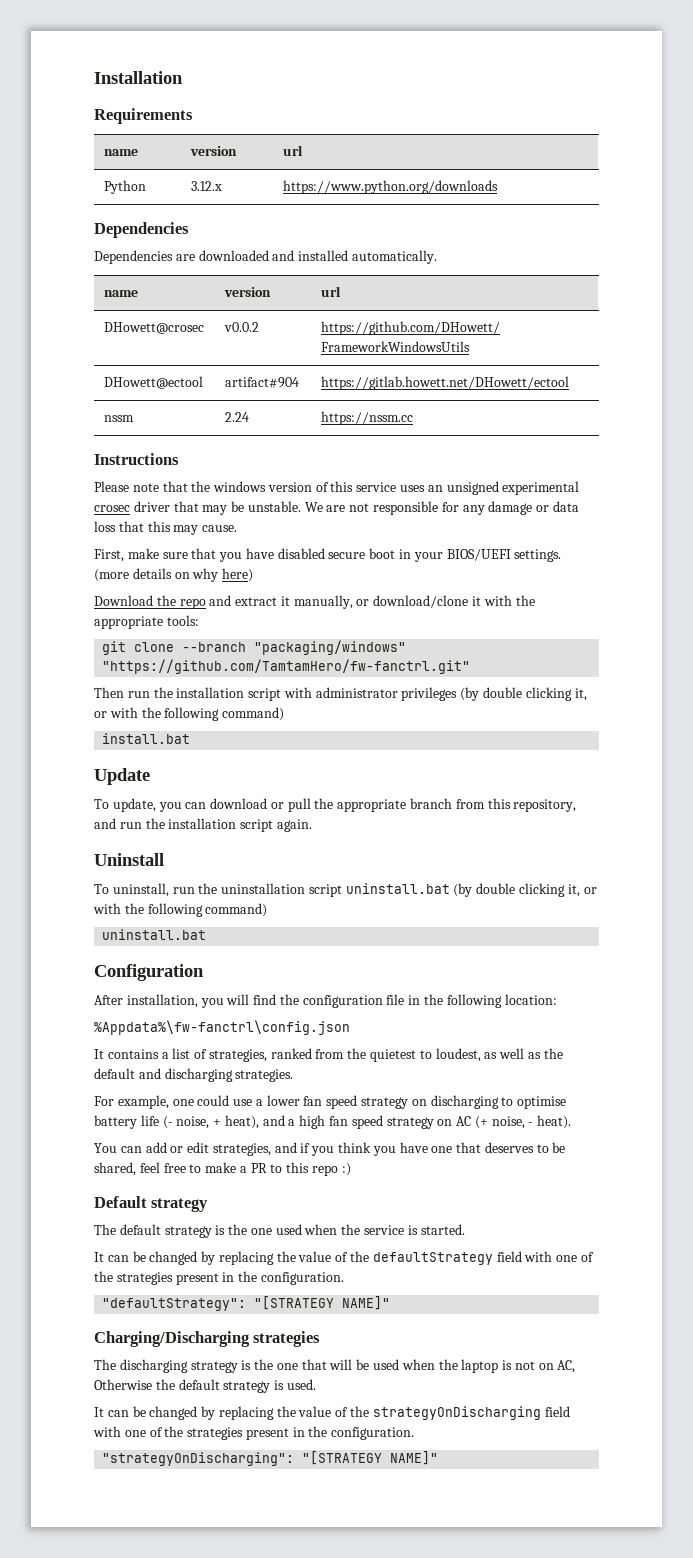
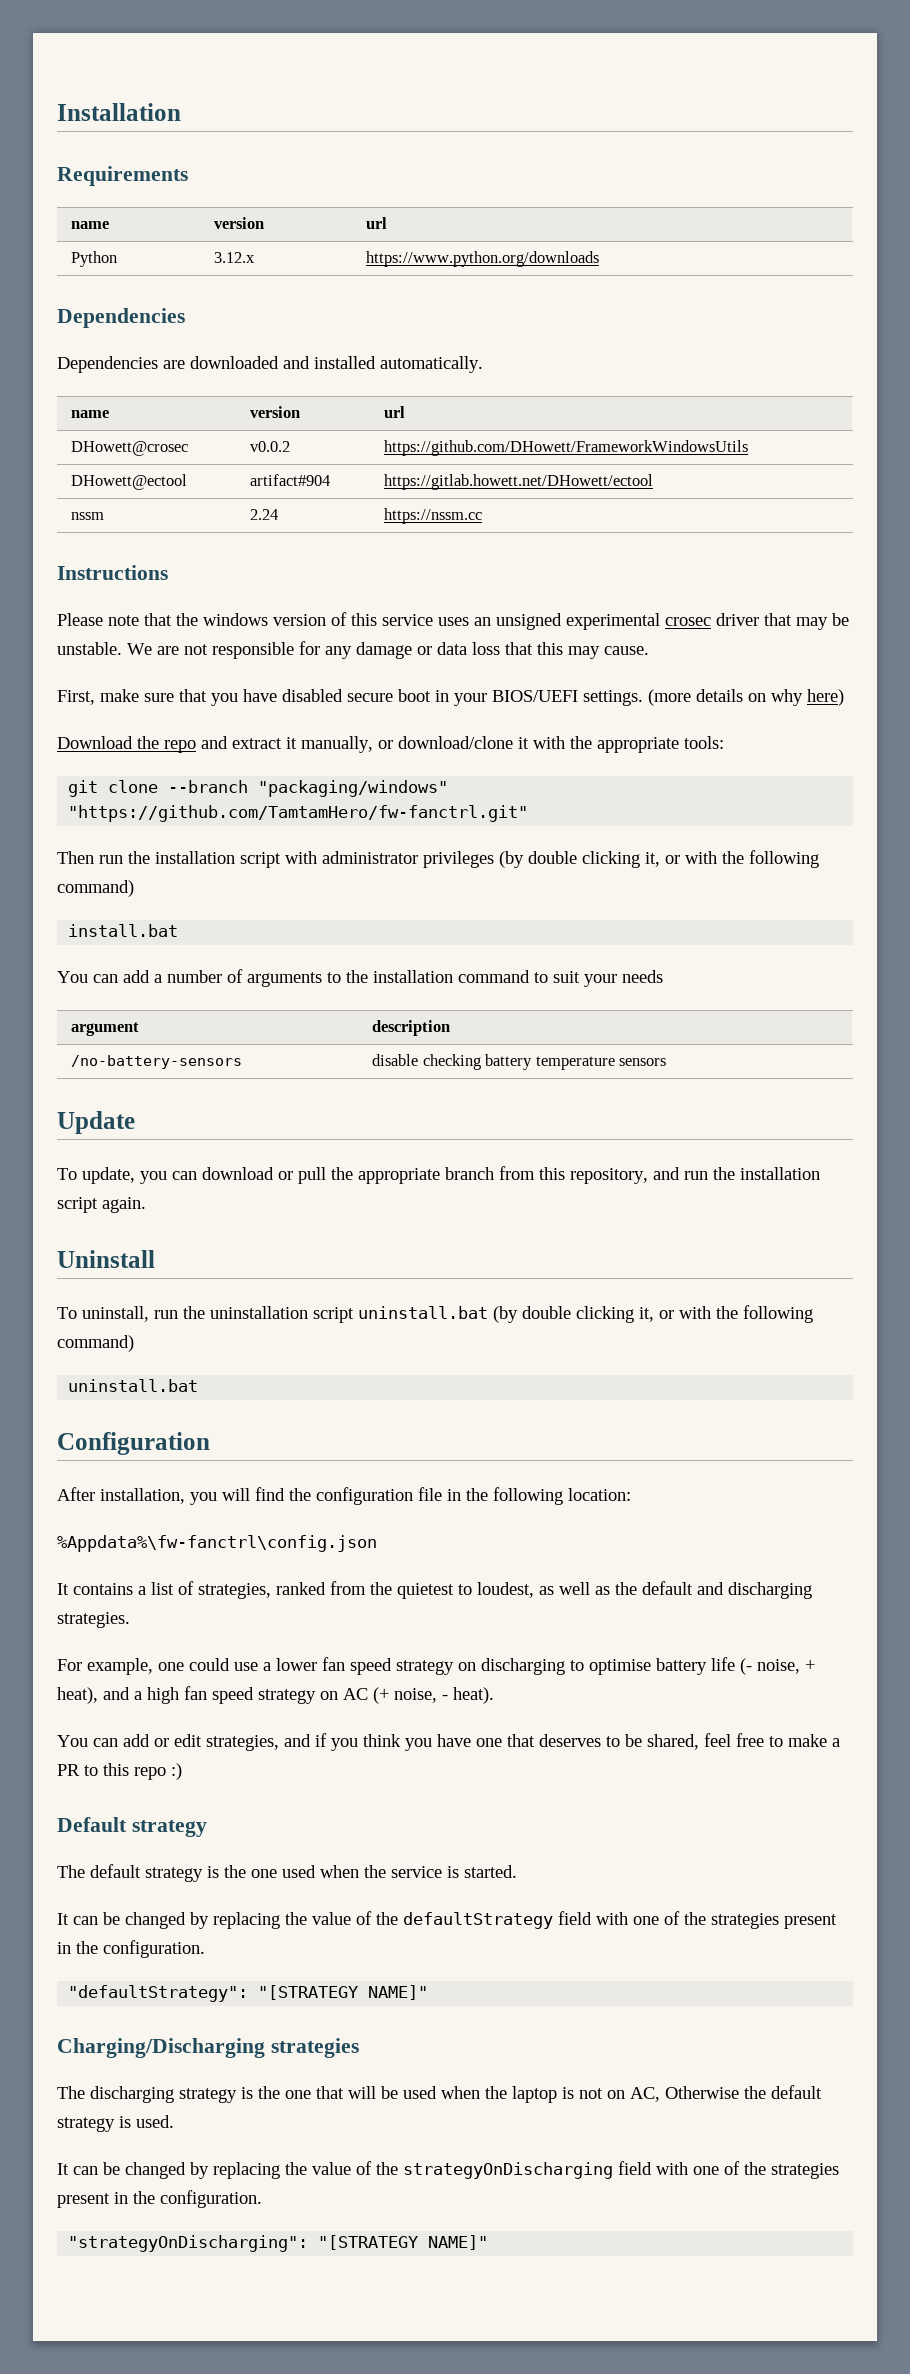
+ You can add a number of arguments to the installation command to suit your needs
+ argument | description
+ /no-battery-sensors | disable checking battery temperature sensors

